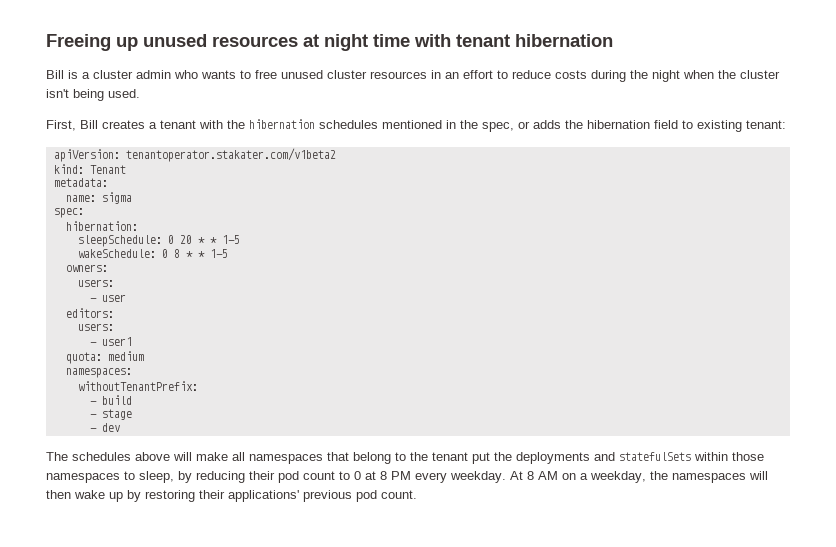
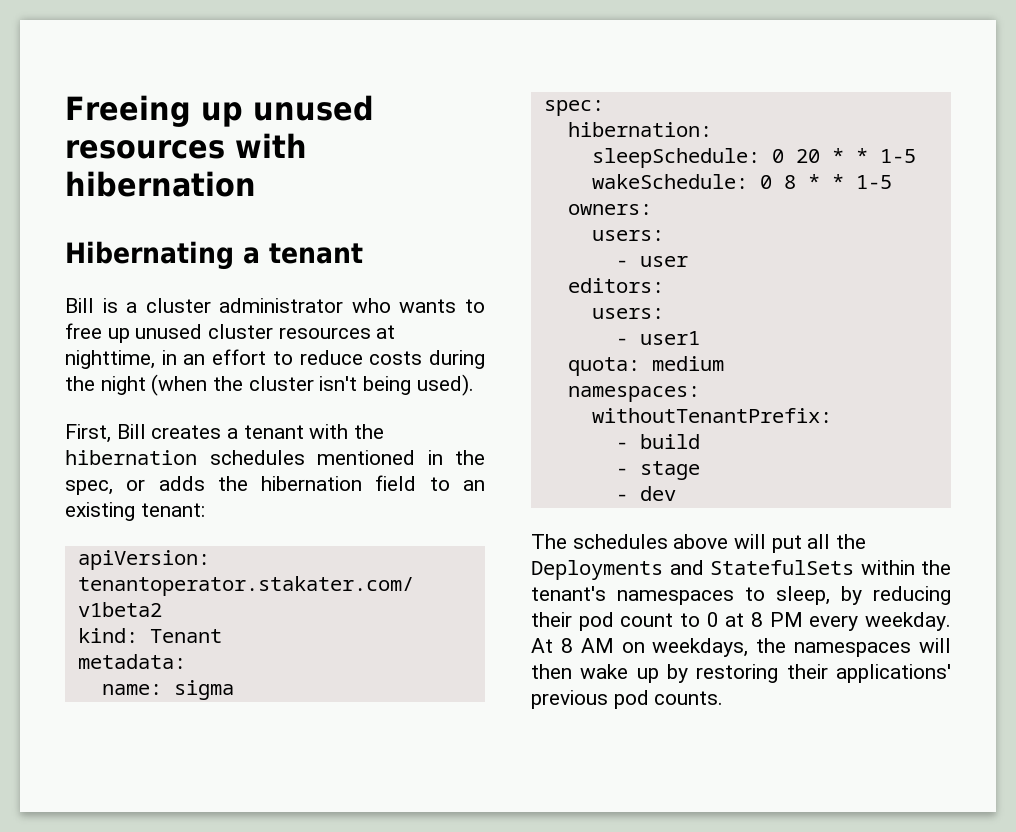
- Freeing up unused resources at night time with tenant hibernation
+ Freeing up unused resources with hibernation
+ Hibernating a tenant
- Bill is a cluster admin who wants to free unused cluster resources in an effort to reduce costs during the night when the cluster isn't being used.
+ Bill is a cluster administrator who wants to free up unused cluster resources at nighttime, in an effort to reduce costs during the night (when the cluster isn't being used).
- First, Bill creates a tenant with the hibernation schedules mentioned in the spec, or adds the hibernation field to existing tenant:
+ First, Bill creates a tenant with the hibernation schedules mentioned in the spec, or adds the hibernation field to an existing tenant:
- The schedules above will make all namespaces that belong to the tenant put the deployments and statefulSets within those namespaces to sleep, by reducing their pod count to 0 at 8 PM every weekday.
+ The schedules above will put all the Deployments and StatefulSets within the tenant's namespaces to sleep, by reducing their pod count to 0 at 8 PM every weekday.
- At 8 AM on a weekday, the namespaces will then wake up by restoring their applications' previous pod count.
+ At 8 AM on weekdays, the namespaces will then wake up by restoring their applications' previous pod counts.

